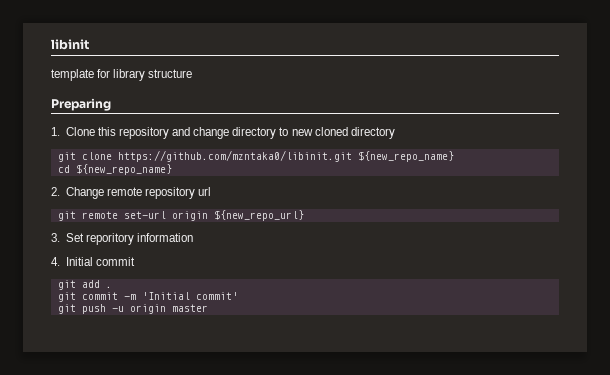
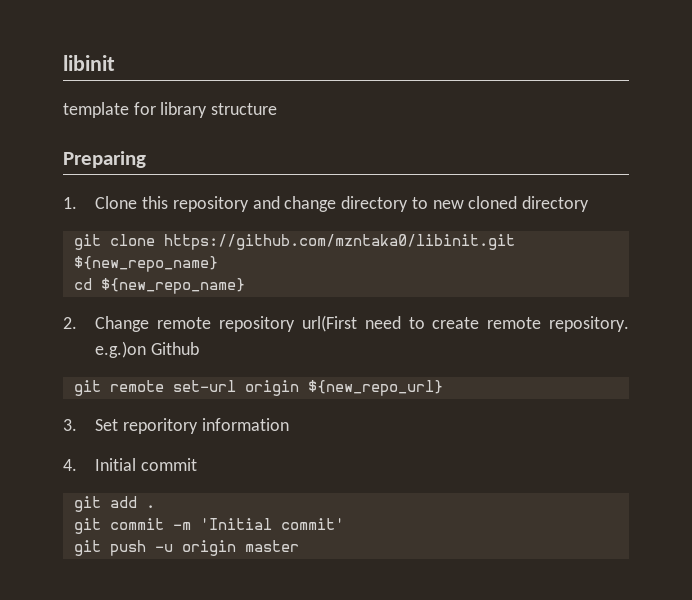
- 2. Change remote repository url
+ 2. Change remote repository url(First need to create remote repository. e.g.)on Github

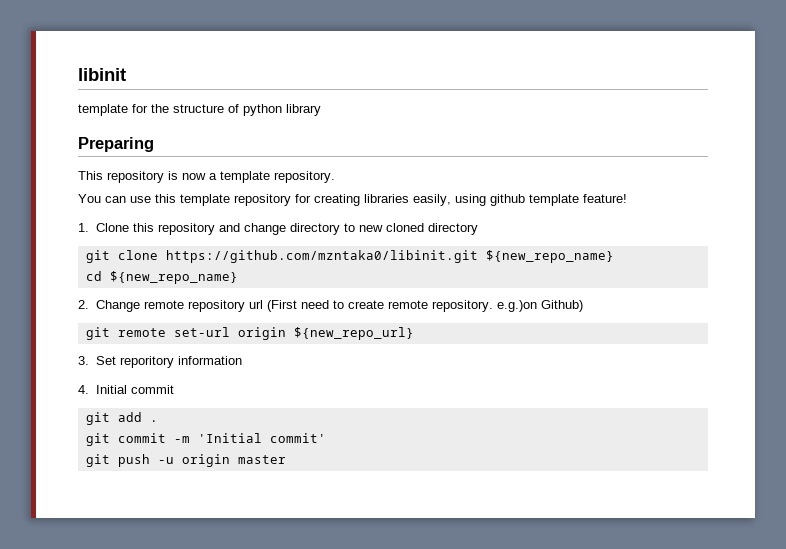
- template for library structure
+ template for the structure of python library
+ This repository is now a template repository.
+ You can use this template repository for creating libraries easily, using github template feature!
- 2. Change remote repository url(First need to create remote repository. e.g.)on Github
+ 2. Change remote repository url (First need to create remote repository. e.g.)on Github)

